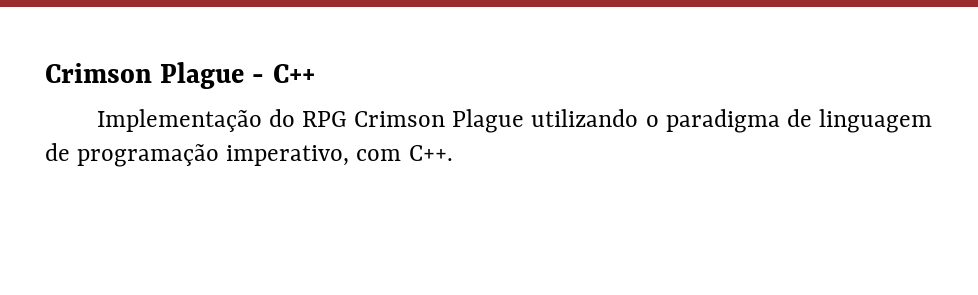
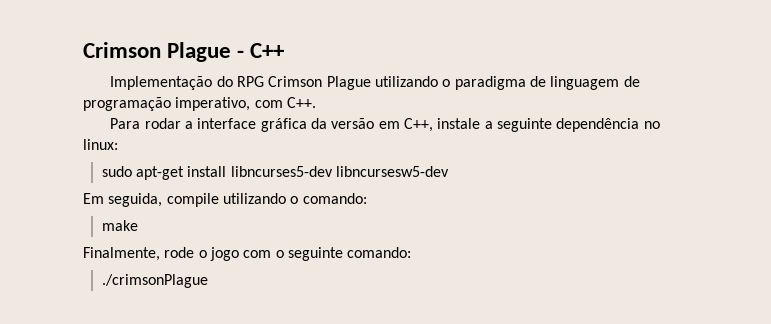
+ Para rodar a interface gráfica da versão em C++, instale a seguinte dependência no linux:
+ sudo apt-get install libncurses5-dev libncursesw5-dev
+ Em seguida, compile utilizando o comando:
+ make
+ Finalmente, rode o jogo com o seguinte comando:
+ ./crimsonPlague

